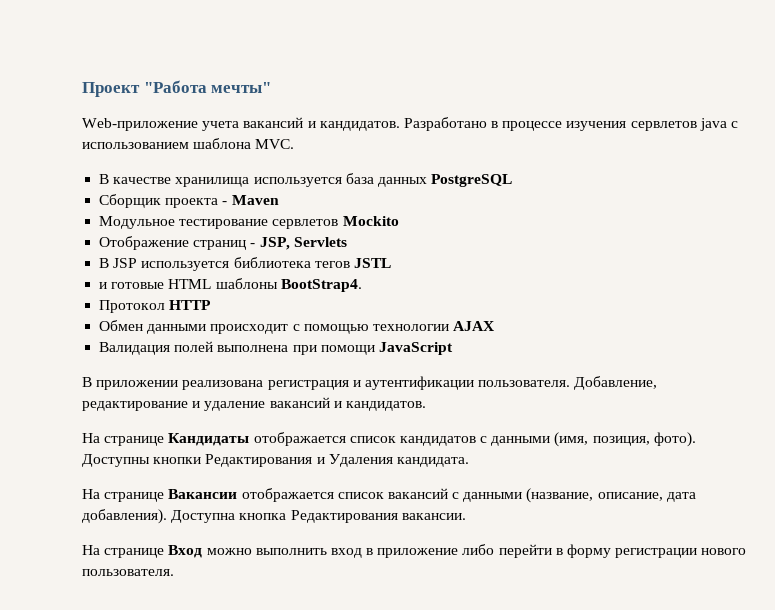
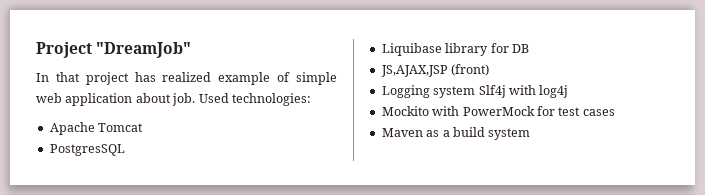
- Проект "Работа мечты"
- Web-приложение учета вакансий и кандидатов. Разработано в процессе изучения сервлетов java с использованием шаблона MVC.
- В качестве хранилища используется база данных PostgreSQL
- Сборщик проекта - Maven
- Модульное тестирование сервлетов Mockito
- Отображение страниц - JSP, Servlets
- В JSP используется библиотека тегов JSTL
- и готовые HTML шаблоны BootStrap4.
- Протокол HTTP
- Обмен данными происходит с помощью технологии AJAX
- Валидация полей выполнена при помощи JavaScript
- В приложении реализована регистрация и аутентификации пользователя. Добавление, редактирование и удаление вакансий и кандидатов.
- На странице Кандидаты отображается список кандидатов с данными (имя, позиция, фото). Доступны кнопки Редактирования и Удаления кандидата.
- На странице Вакансии отображается список вакансий с данными (название, описание, дата добавления). Доступна кнопка Редактирования вакансии.
- На странице Вход можно выполнить вход в приложение либо перейти в форму регистрации нового пользователя.
+ Project "DreamJob"
+ In that project has realized example of simple web application about job. Used technologies:
+ Apache Tomcat
+ PostgresSQL
+ Liquibase library for DB
+ JS,AJAX,JSP (front)
+ Logging system Slf4j with log4j
+ Mockito with PowerMock for test cases
+ Maven as a build system

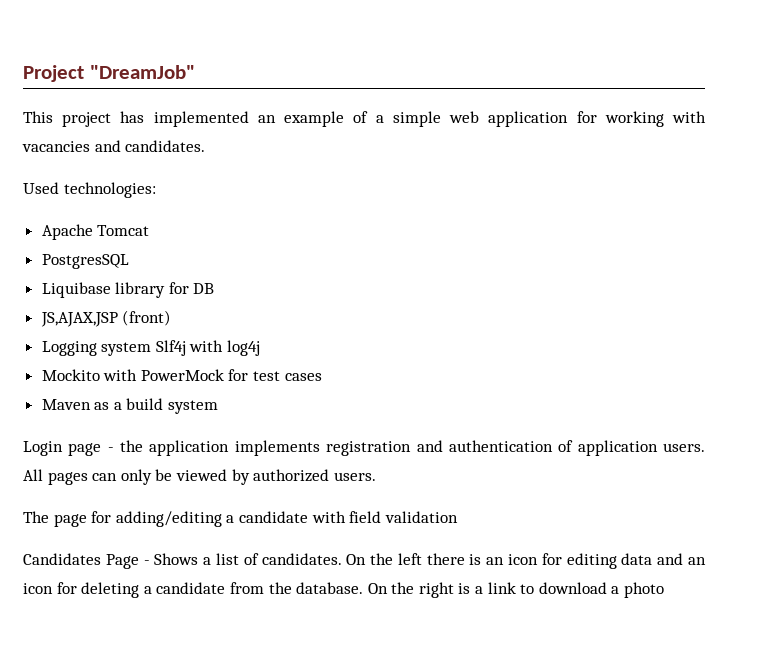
- In that project has realized example of simple web application about job. Used technologies:
+ This project has implemented an example of a simple web application for working with vacancies and candidates.
+ Used technologies:
+ Login page - the application implements registration and authentication of application users. All pages can only be viewed by authorized users.
+ The page for adding/editing a candidate with field validation
+ Candidates Page - Shows a list of candidates. On the left there is an icon for editing data and an icon for deleting a candidate from the database. On the right is a link to download a photo

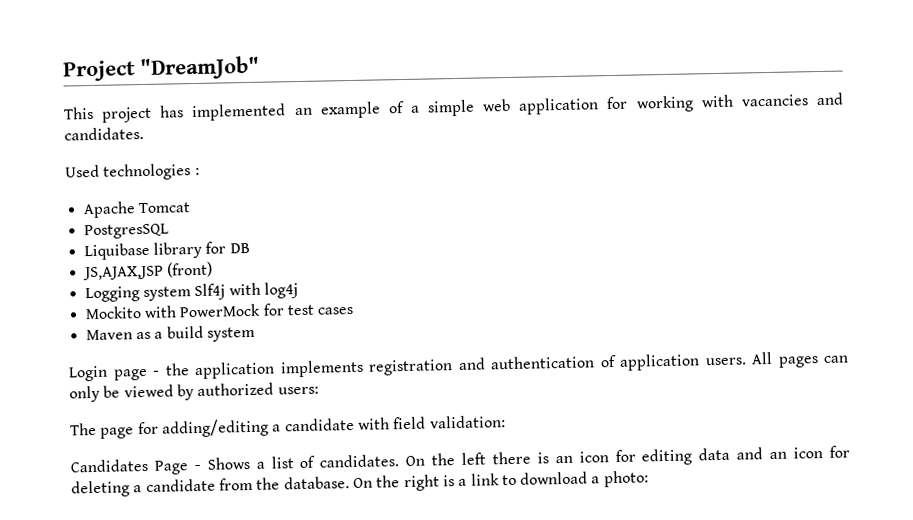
- Used technologies:
+ Used technologies :
- All pages can only be viewed by authorized users.
+ All pages can only be viewed by authorized users:
- The page for adding/editing a candidate with field validation
+ The page for adding/editing a candidate with field validation:
- On the right is a link to download a photo
+ On the right is a link to download a photo:

